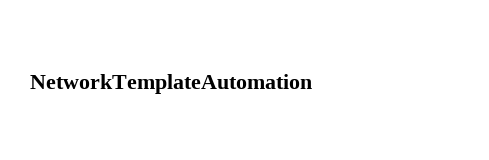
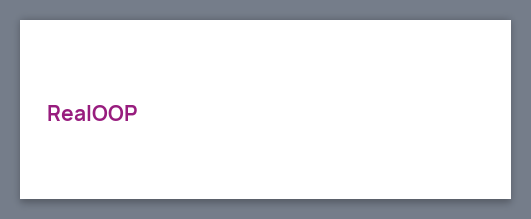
- NetworkTemplateAutomation
+ RealOOP

